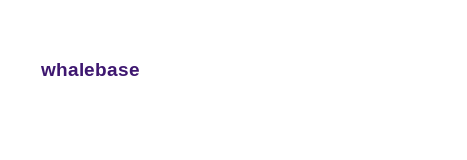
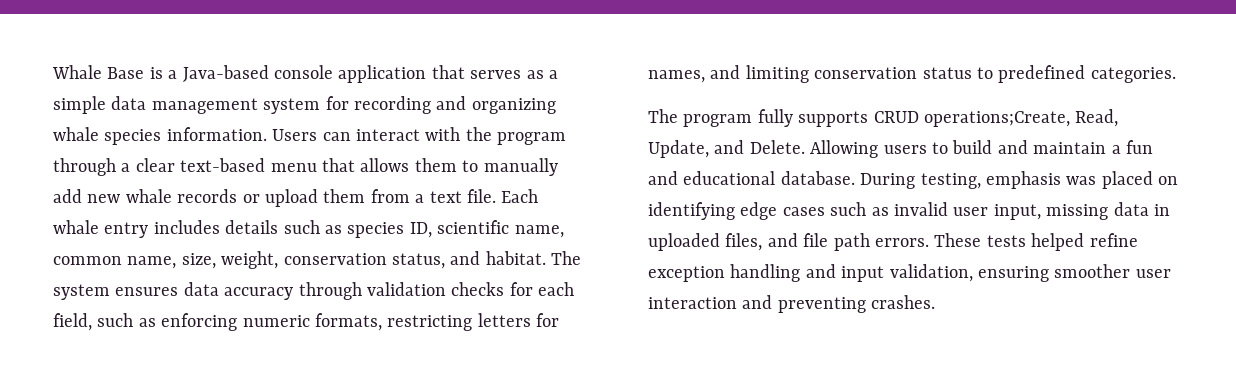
- whalebase
+ Whale Base is a Java-based console application that serves as a simple data management system for recording and organizing whale species information. Users can interact with the program through a clear text-based menu that allows them to manually add new whale records or upload them from a text file. Each whale entry includes details such as species ID, scientific name, common name, size, weight, conservation status, and habitat. The system ensures data accuracy through validation checks for each field, such as enforcing numeric formats, restricting letters for names, and limiting conservation status to predefined categories.
+ The program fully supports CRUD operations;Create, Read, Update, and Delete. Allowing users to build and maintain a fun and educational database. During testing, emphasis was placed on identifying edge cases such as invalid user input, missing data in uploaded files, and file path errors. These tests helped refine exception handling and input validation, ensuring smoother user interaction and preventing crashes.

